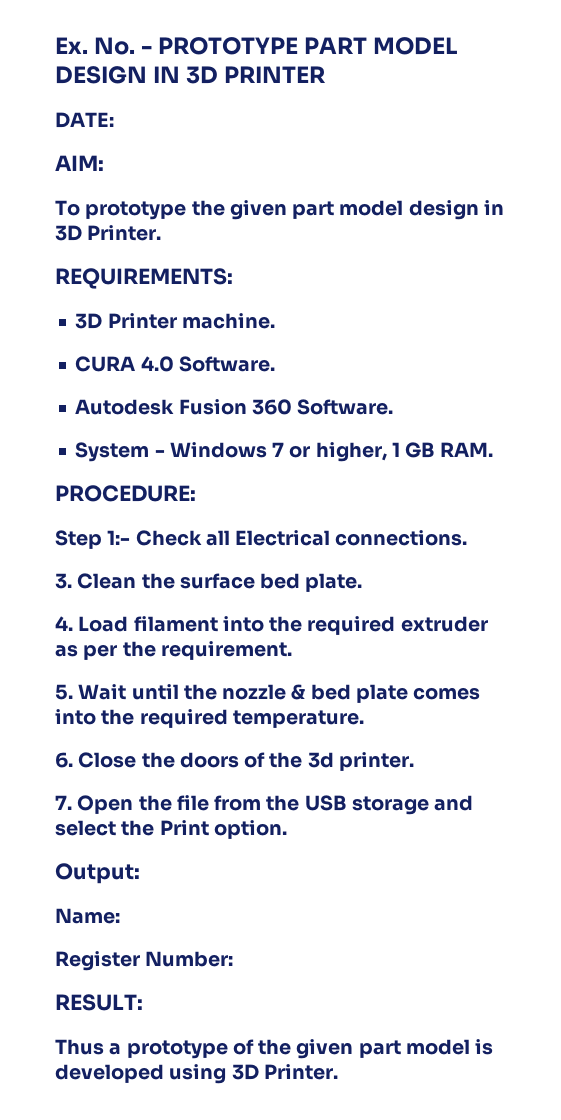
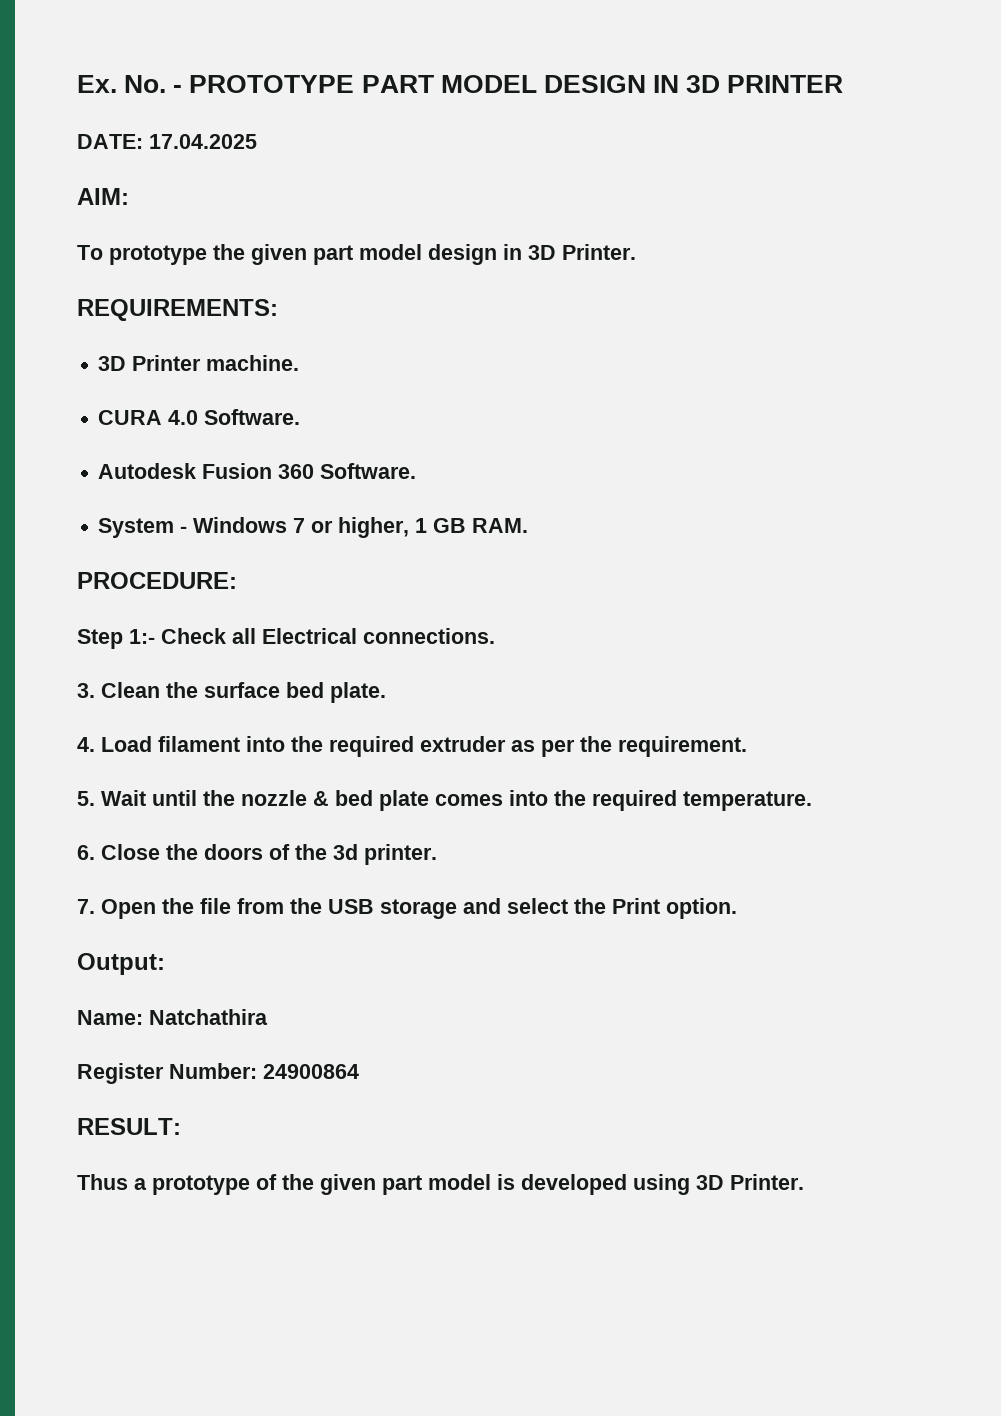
- DATE:
+ DATE: 17.04.2025
- Name:
+ Name: Natchathira
- Register Number:
+ Register Number: 24900864

